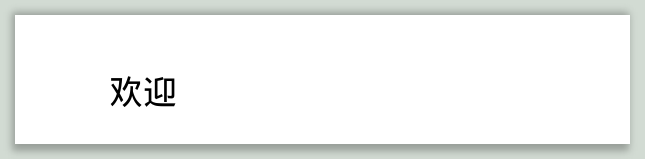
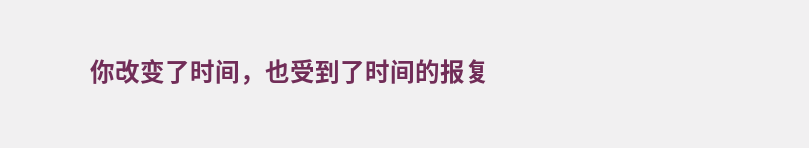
- 欢迎
+ 你改变了时间，也受到了时间的报复

